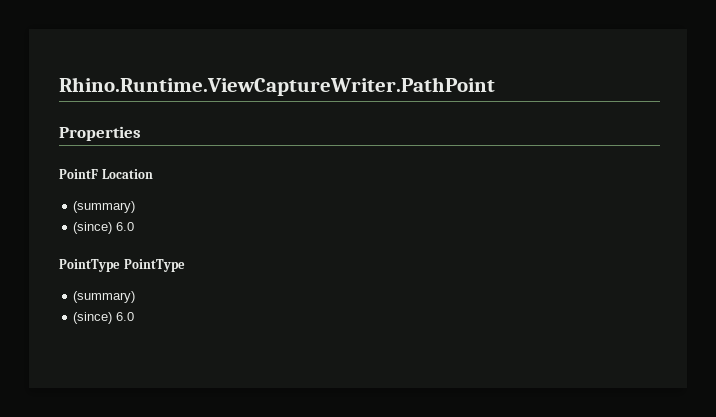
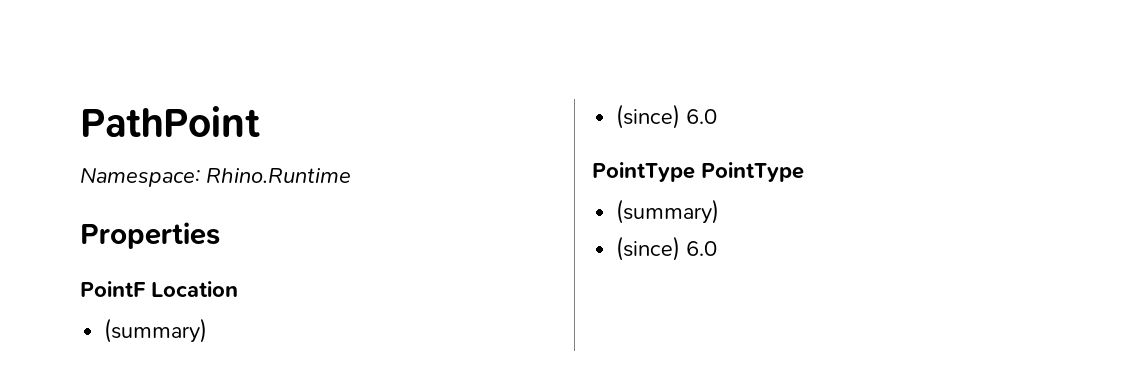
- Rhino.Runtime.ViewCaptureWriter.PathPoint
+ PathPoint
+ Namespace: Rhino.Runtime

